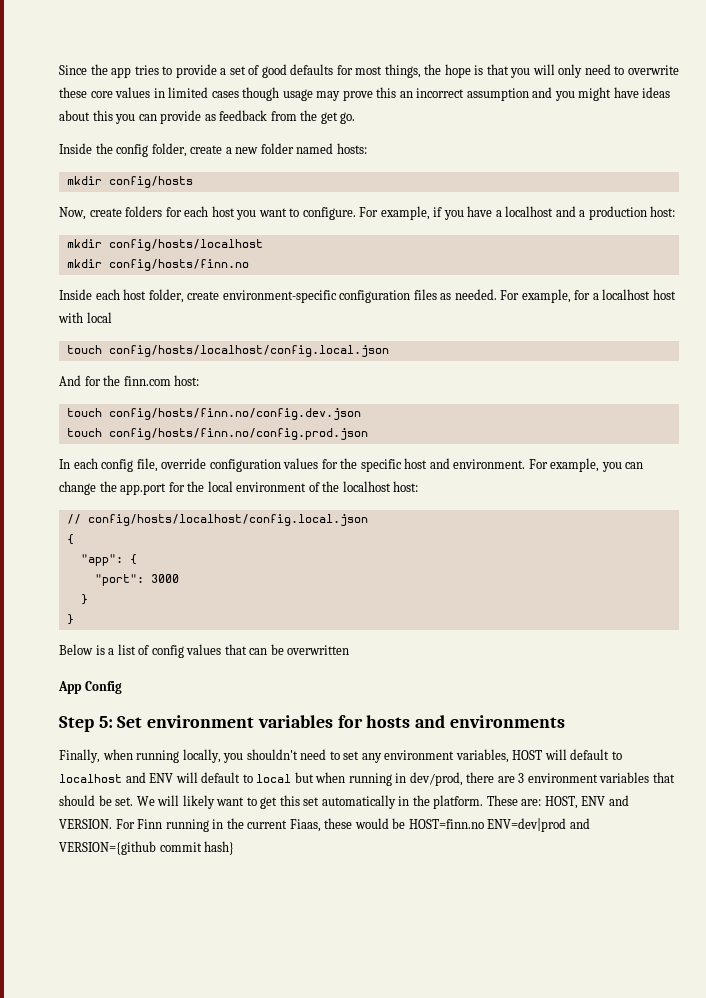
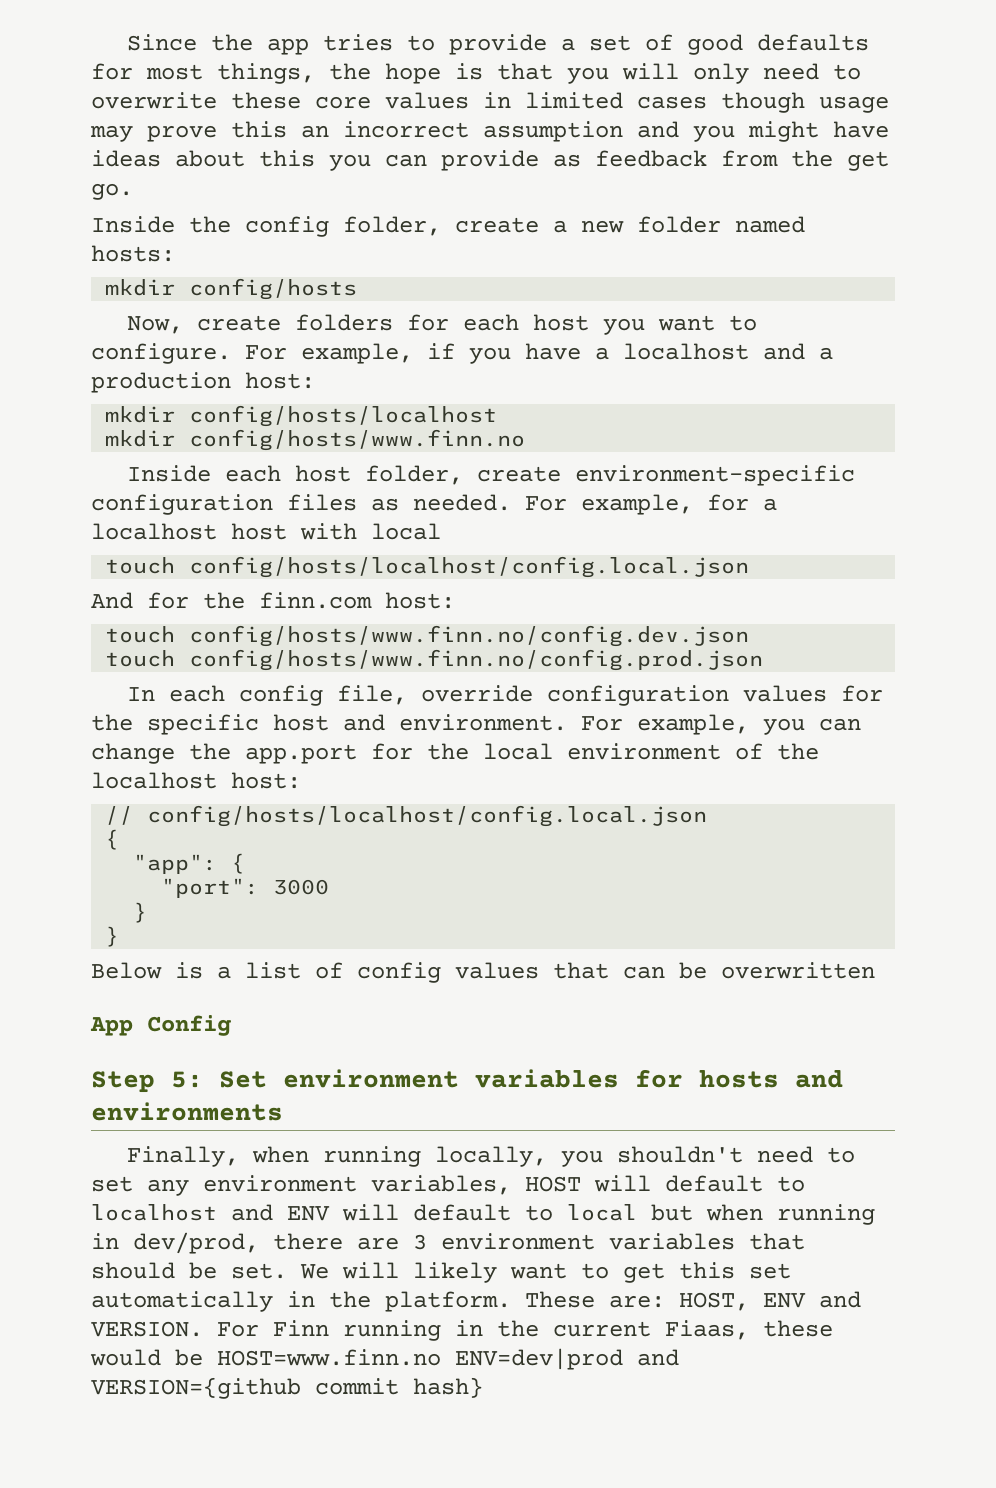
- mkdir config/hosts/finn.no
+ mkdir config/hosts/www.finn.no
- touch config/hosts/finn.no/config.dev.json
- touch config/hosts/finn.no/config.prod.json
+ touch config/hosts/www.finn.no/config.dev.json
+ touch config/hosts/www.finn.no/config.prod.json
- For Finn running in the current Fiaas, these would be HOST=finn.no ENV=dev|prod and VERSION={github commit hash}
+ For Finn running in the current Fiaas, these would be HOST=www.finn.no ENV=dev|prod and VERSION={github commit hash}

